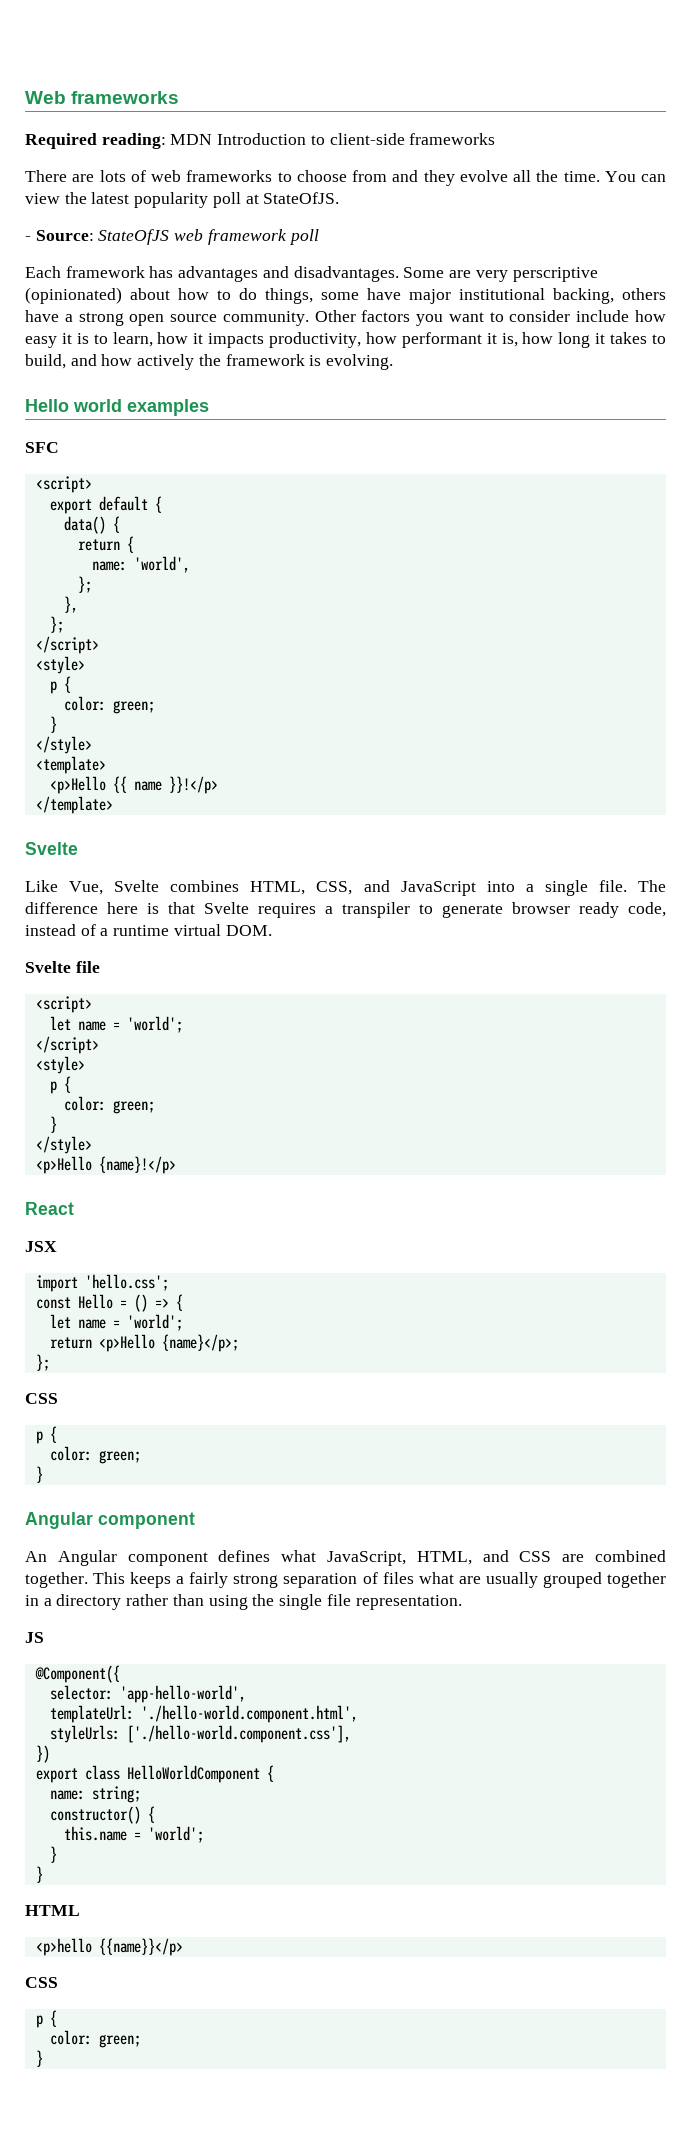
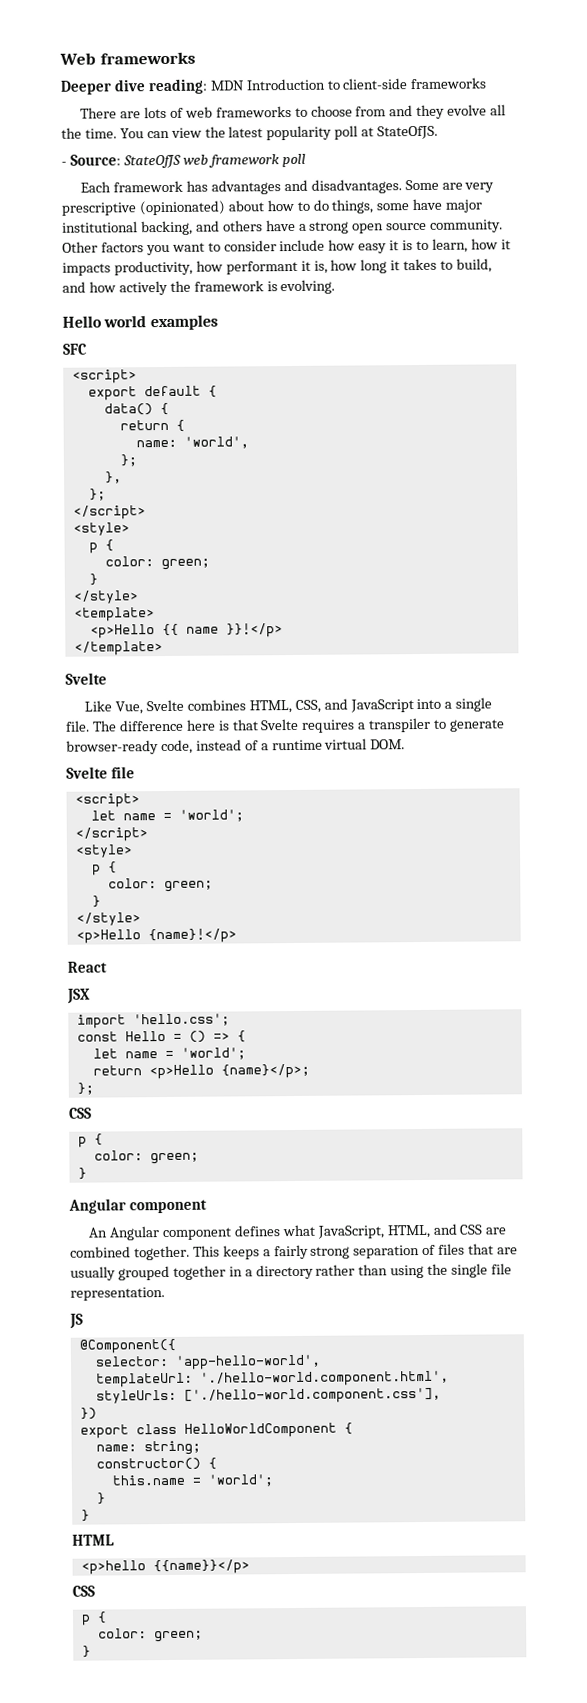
- Required reading: MDN Introduction to client-side frameworks
+ Deeper dive reading: MDN Introduction to client-side frameworks
- Some are very perscriptive (opinionated) about how to do things, some have major institutional backing, others have a strong open source community.
+ Some are very prescriptive (opinionated) about how to do things, some have major institutional backing, and others have a strong open source community.
- The difference here is that Svelte requires a transpiler to generate browser ready code, instead of a runtime virtual DOM.
+ The difference here is that Svelte requires a transpiler to generate browser-ready code, instead of a runtime virtual DOM.
- This keeps a fairly strong separation of files what are usually grouped together in a directory rather than using the single file representation.
+ This keeps a fairly strong separation of files that are usually grouped together in a directory rather than using the single file representation.

